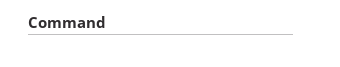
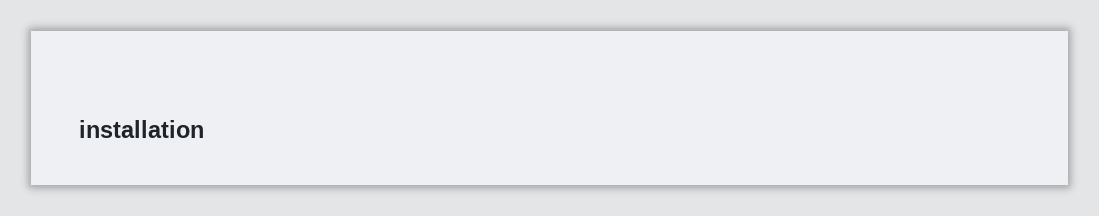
- Command
+ installation

